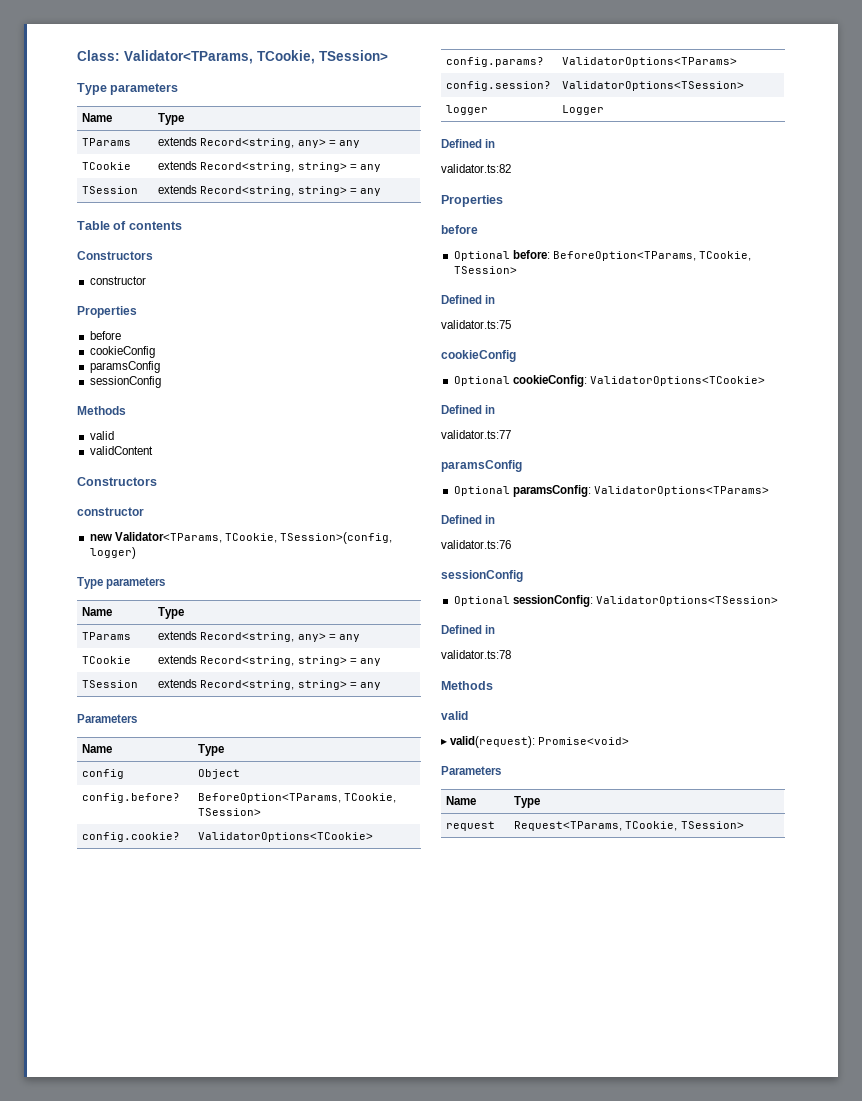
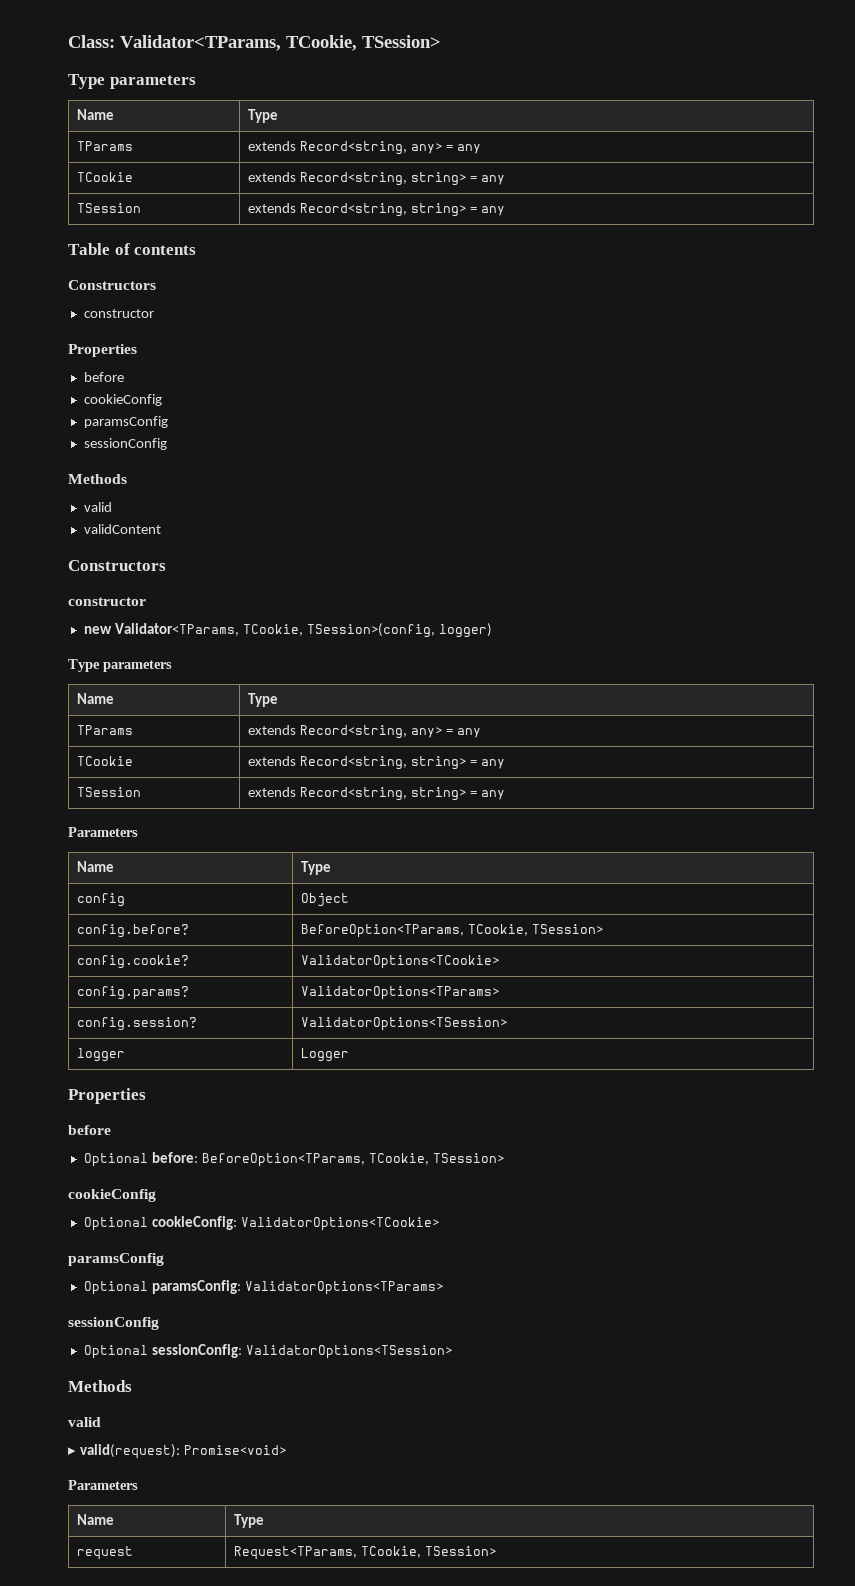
  logger | Logger
- Defined in
- validator.ts:82
  Optional before: BeforeOption<TParams, TCookie, TSession>
- Defined in
- validator.ts:75
  Optional cookieConfig: ValidatorOptions<TCookie>
- Defined in
- validator.ts:77
  Optional paramsConfig: ValidatorOptions<TParams>
- Defined in
- validator.ts:76
  Optional sessionConfig: ValidatorOptions<TSession>
- Defined in
- validator.ts:78

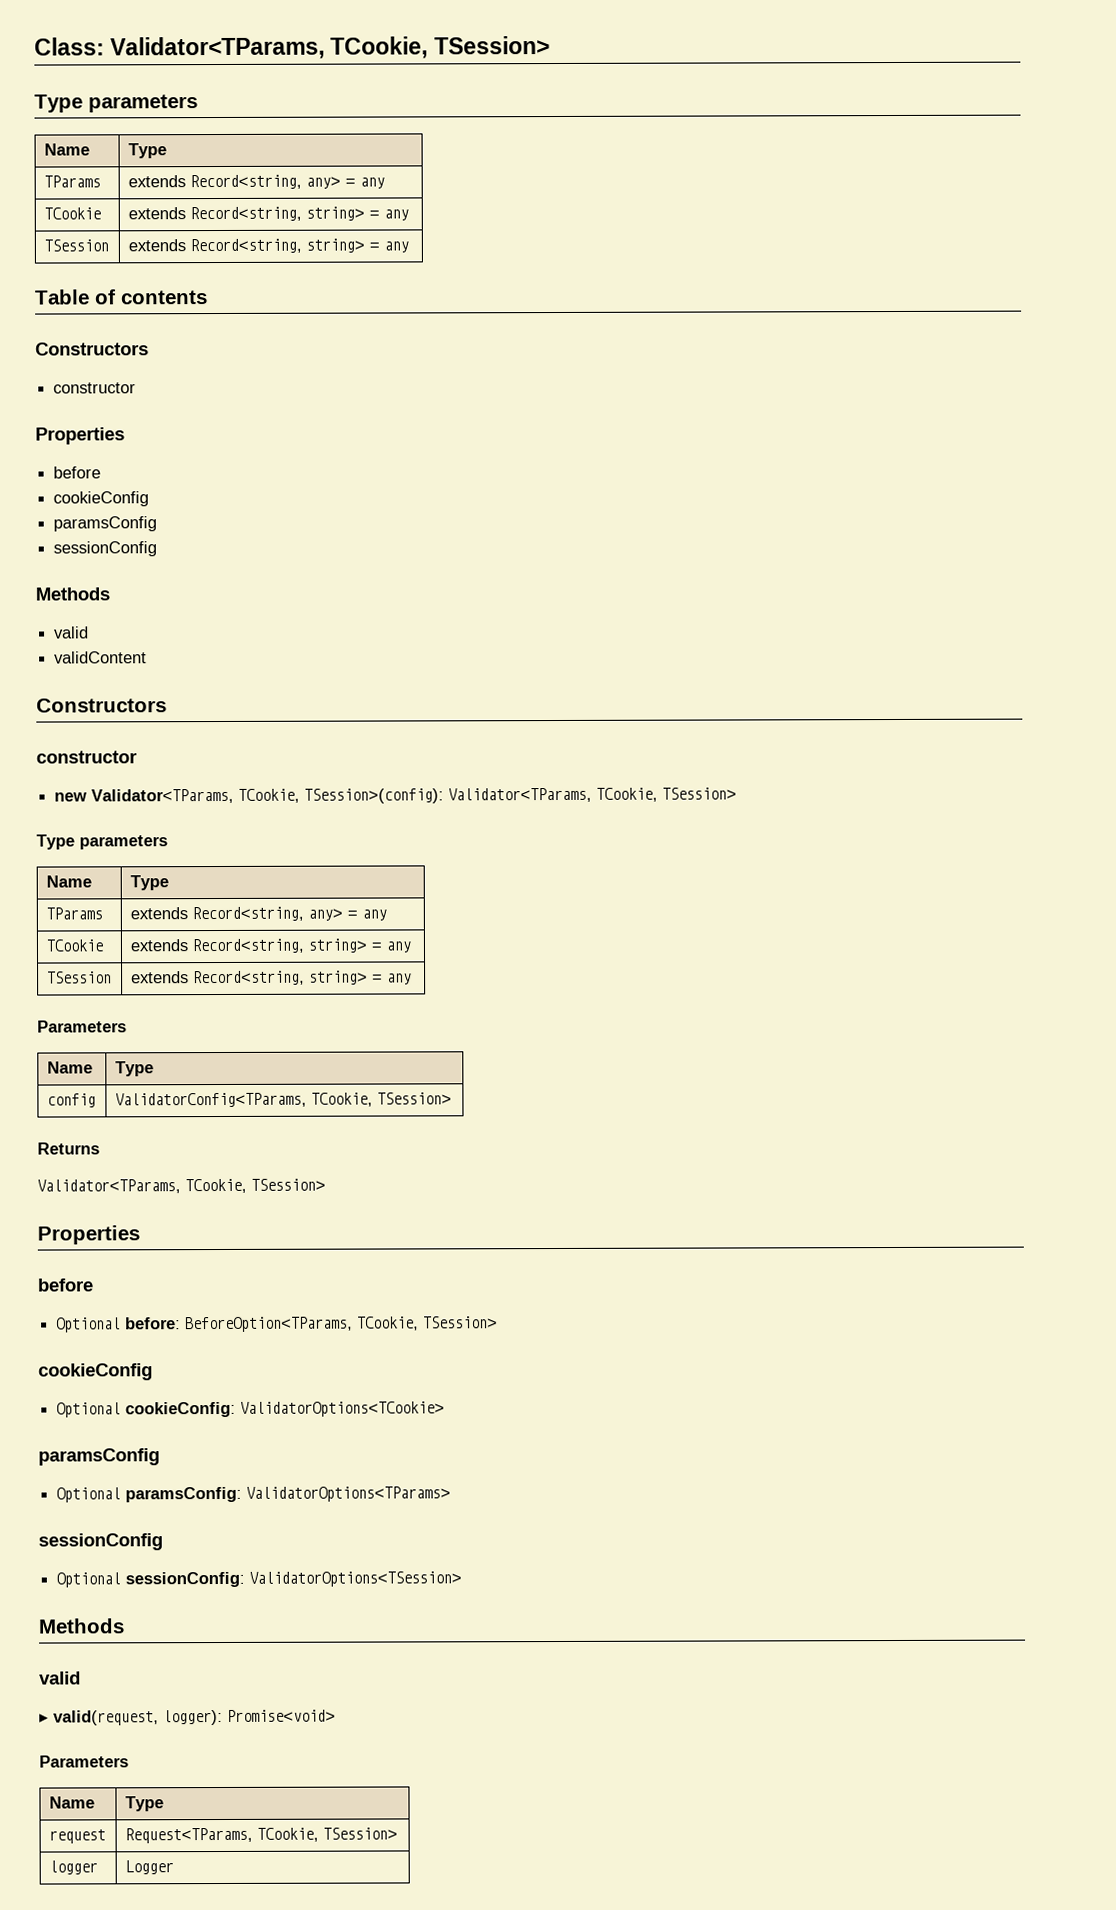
- new Validator<TParams, TCookie, TSession>(config, logger)
+ new Validator<TParams, TCookie, TSession>(config): Validator<TParams, TCookie, TSession>
- config | Object
- config.before? | BeforeOption<TParams, TCookie, TSession>
- config.cookie? | ValidatorOptions<TCookie>
- config.params? | ValidatorOptions<TParams>
- config.session? | ValidatorOptions<TSession>
- logger | Logger
+ config | ValidatorConfig<TParams, TCookie, TSession>
+ Returns
+ Validator<TParams, TCookie, TSession>
- ▸ valid(request): Promise<void>
+ ▸ valid(request, logger): Promise<void>
+ logger | Logger

